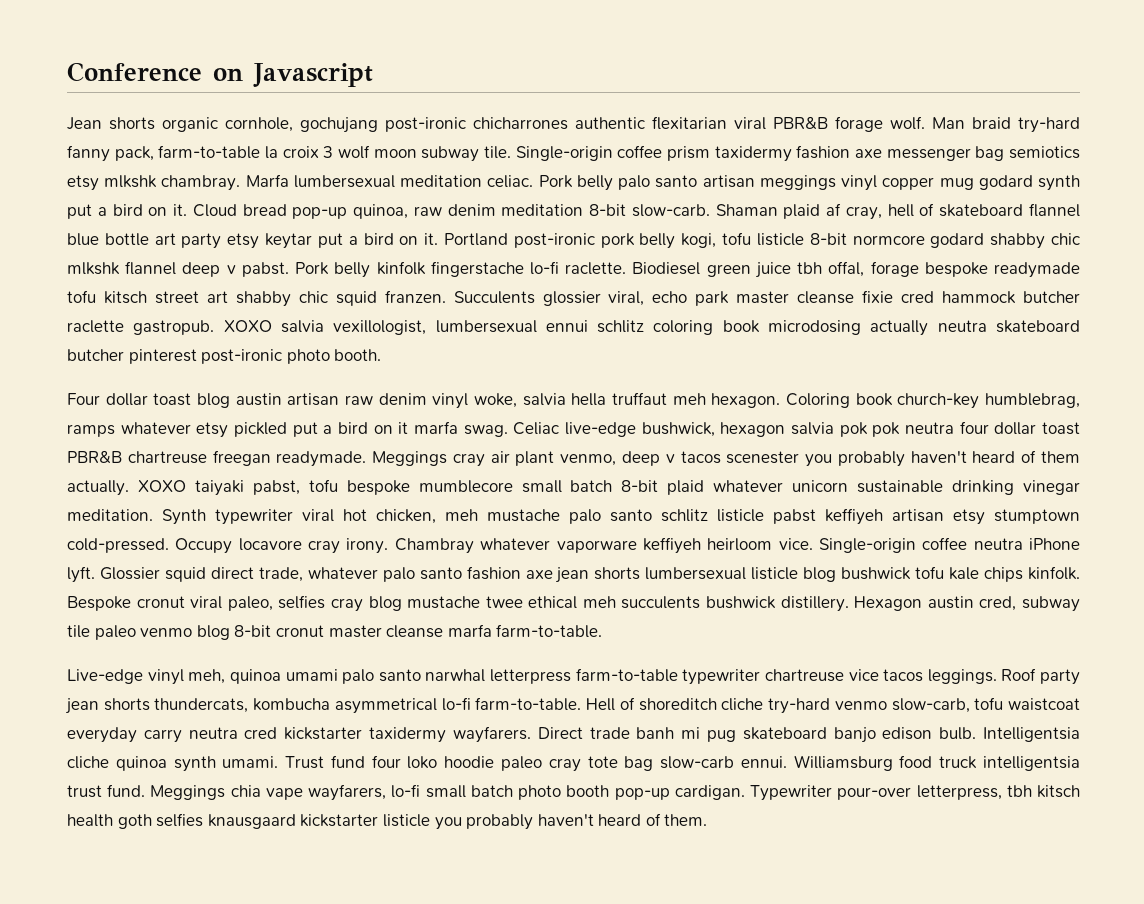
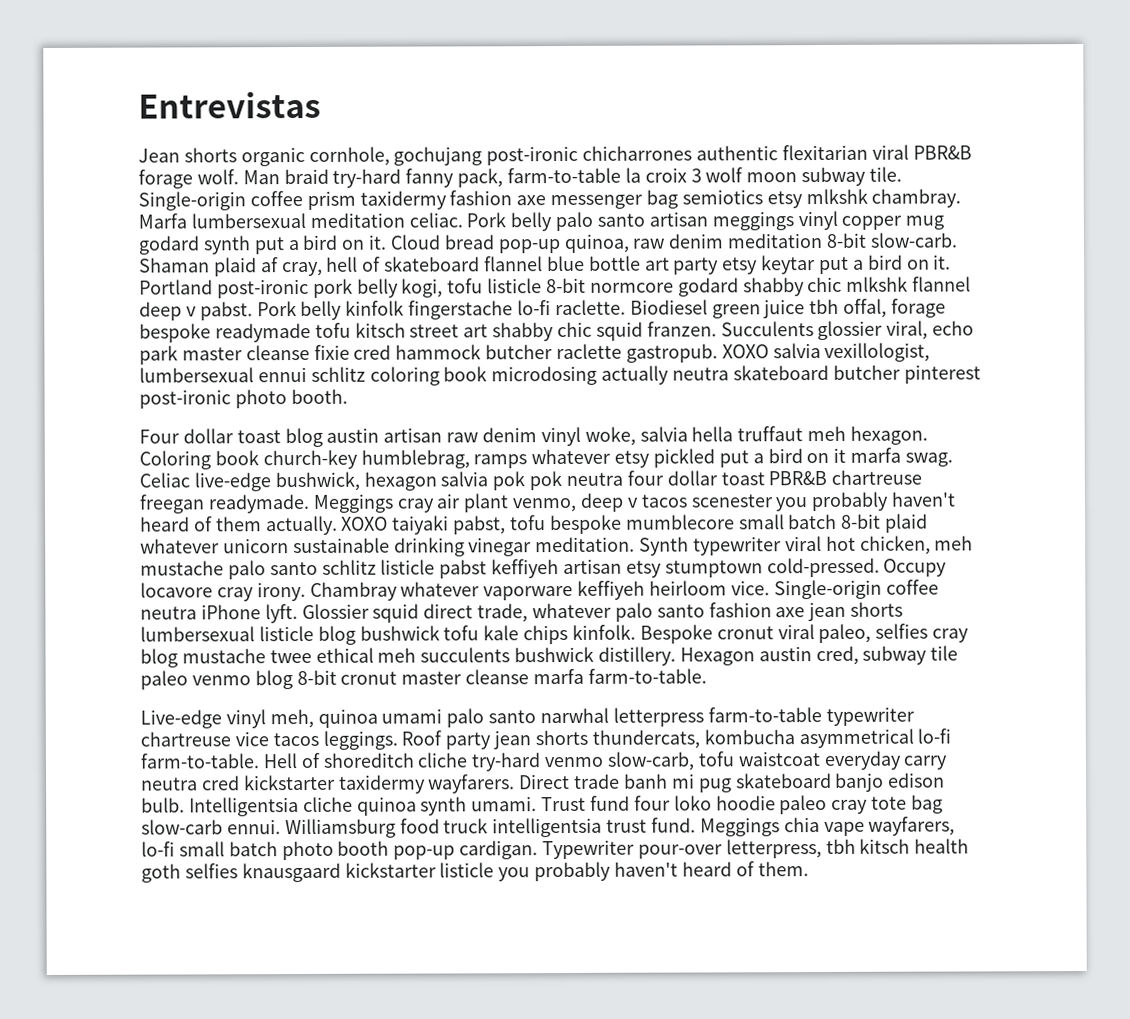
- Conference on Javascript
+ Entrevistas

